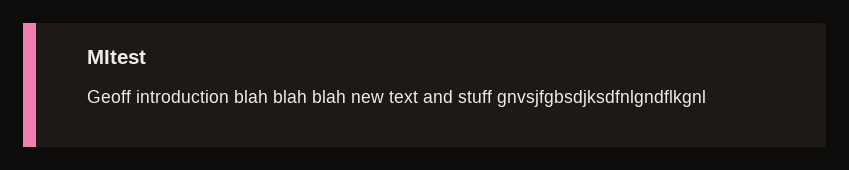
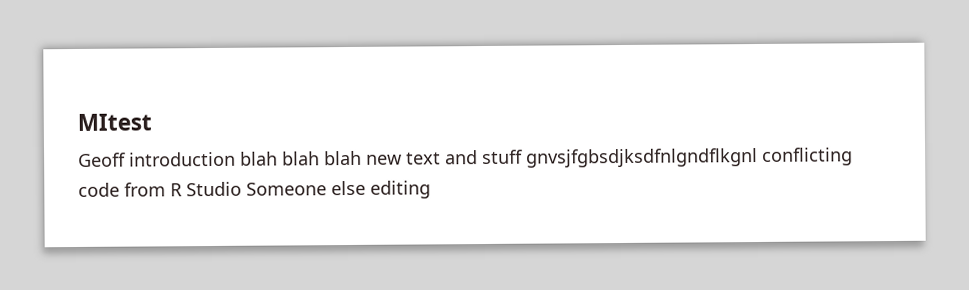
- Geoff introduction blah blah blah new text and stuff gnvsjfgbsdjksdfnlgndflkgnl
+ Geoff introduction blah blah blah new text and stuff gnvsjfgbsdjksdfnlgndflkgnl conflicting code from R Studio Someone else editing

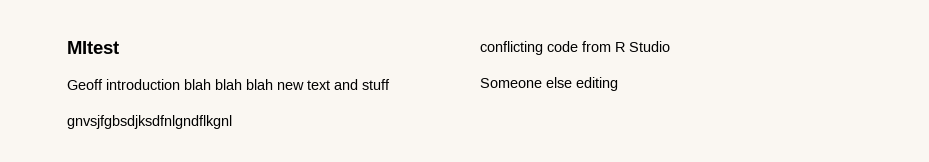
- Geoff introduction blah blah blah new text and stuff gnvsjfgbsdjksdfnlgndflkgnl conflicting code from R Studio Someone else editing
+ Geoff introduction blah blah blah new text and stuff
+ gnvsjfgbsdjksdfnlgndflkgnl
+ conflicting code from R Studio
+ Someone else editing

